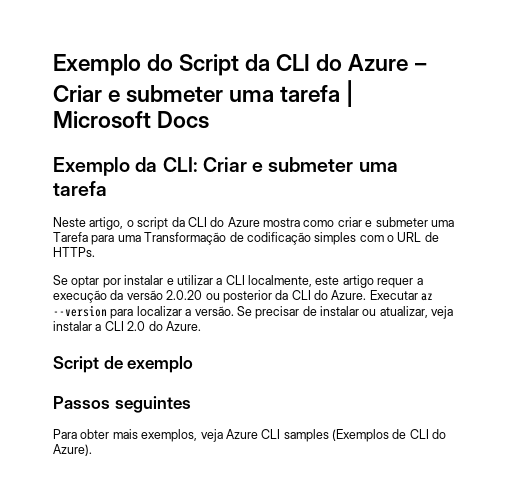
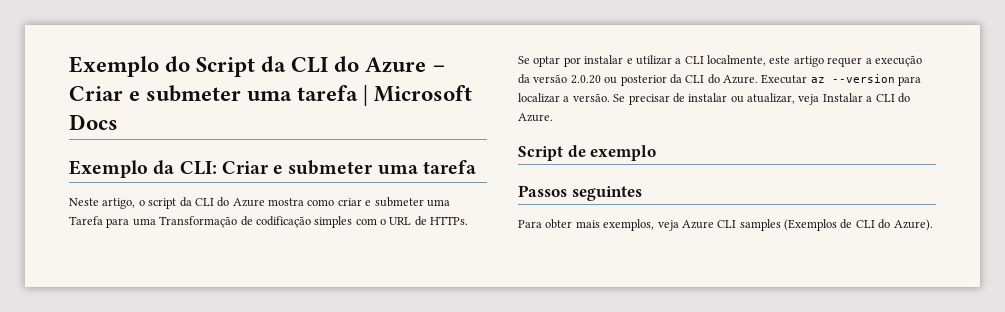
- Se precisar de instalar ou atualizar, veja instalar a CLI 2.0 do Azure.
+ Se precisar de instalar ou atualizar, veja Instalar a CLI do Azure.

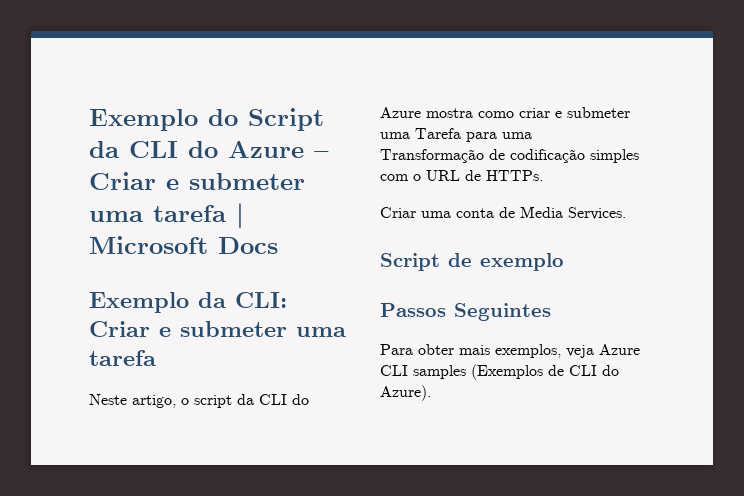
- Se optar por instalar e utilizar a CLI localmente, este artigo requer a execução da versão 2.0.20 ou posterior da CLI do Azure. Executar az --version para localizar a versão. Se precisar de instalar ou atualizar, veja Instalar a CLI do Azure.
+ Criar uma conta de Media Services.
- Passos seguintes
+ Passos Seguintes

